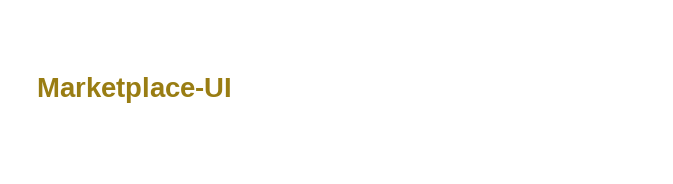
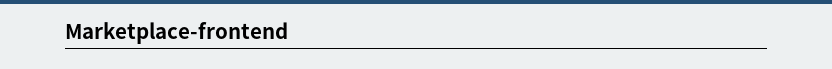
- Marketplace-UI
+ Marketplace-frontend

